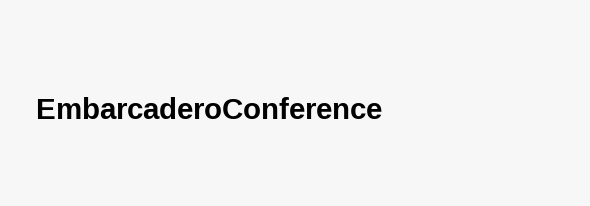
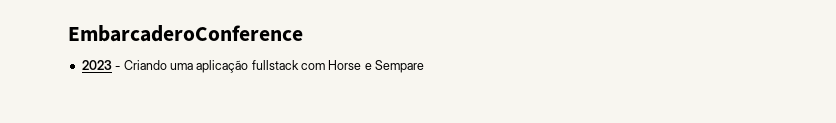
+ 2023 - Criando uma aplicação fullstack com Horse e Sempare

